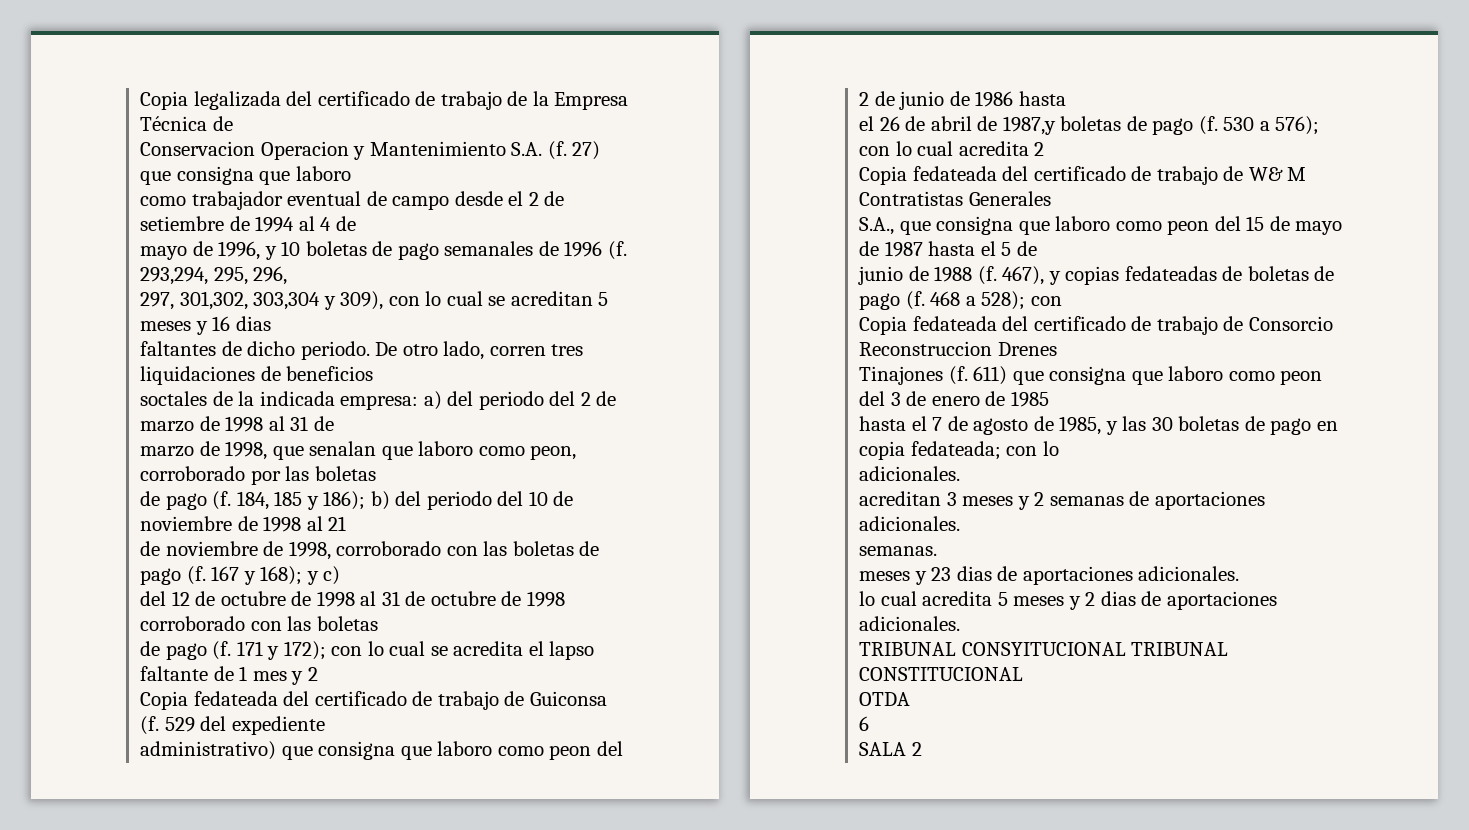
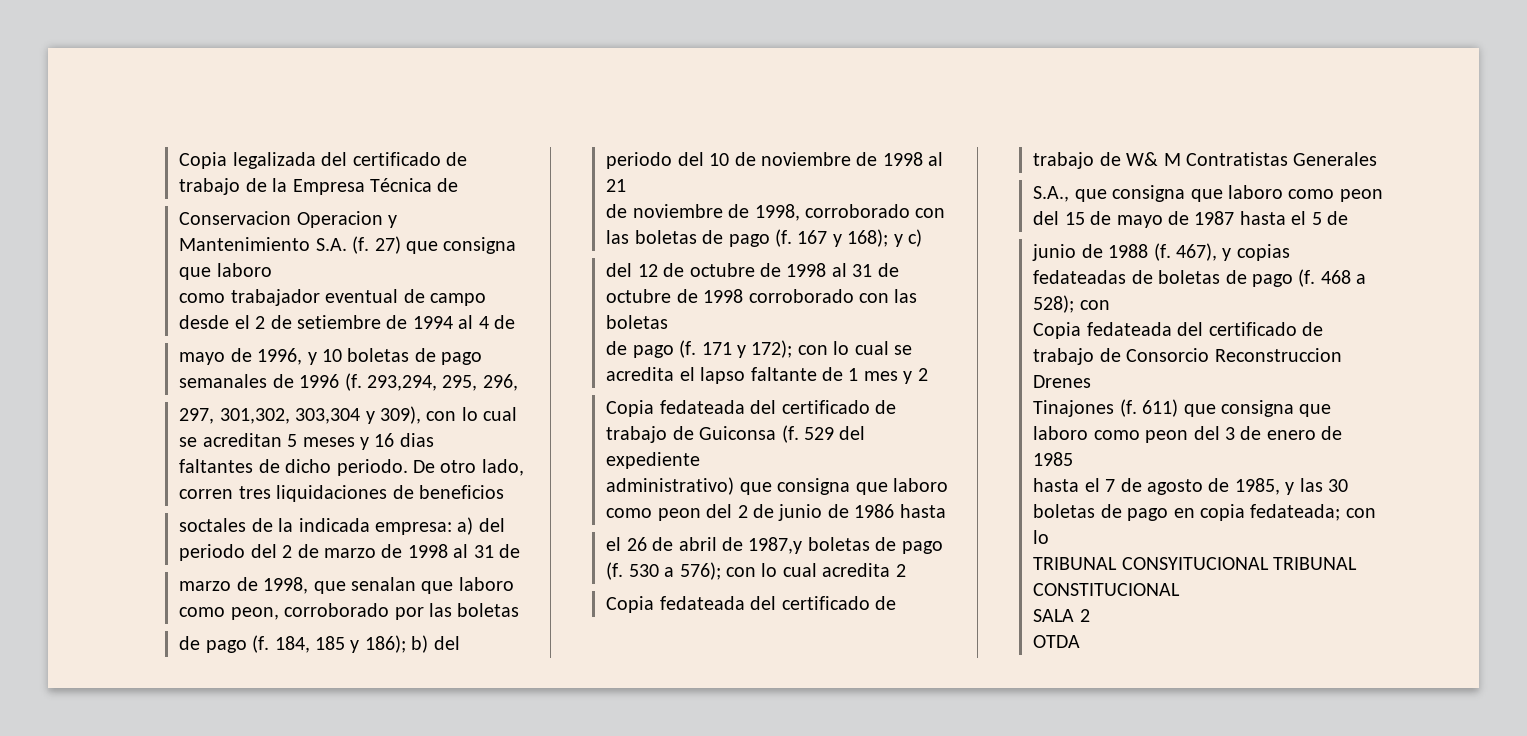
  hasta el 7 de agosto de 1985, y las 30 boletas de pago en copia fedateada; con lo
- adicionales.
- acreditan 3 meses y 2 semanas de aportaciones adicionales.
- semanas.
- meses y 23 dias de aportaciones adicionales.
- lo cual acredita 5 meses y 2 dias de aportaciones adicionales.
- OTDA
- 6
+ OTDA

